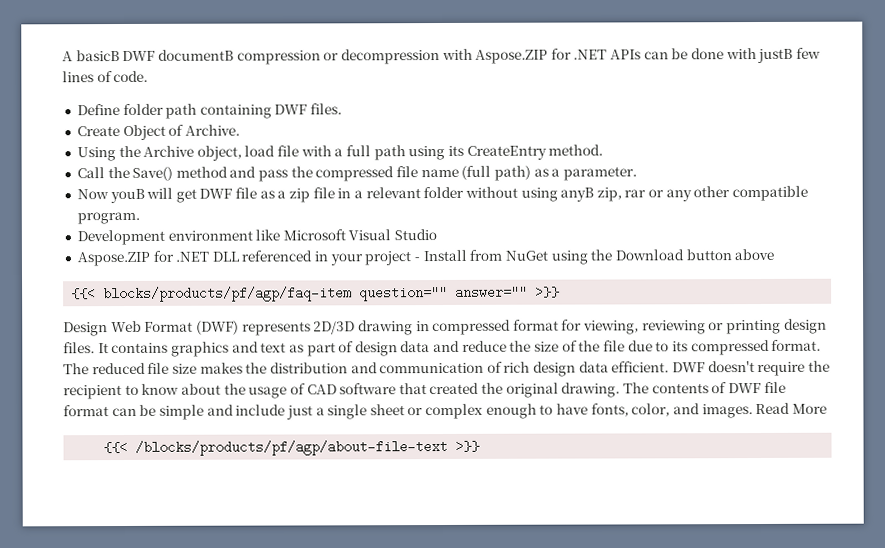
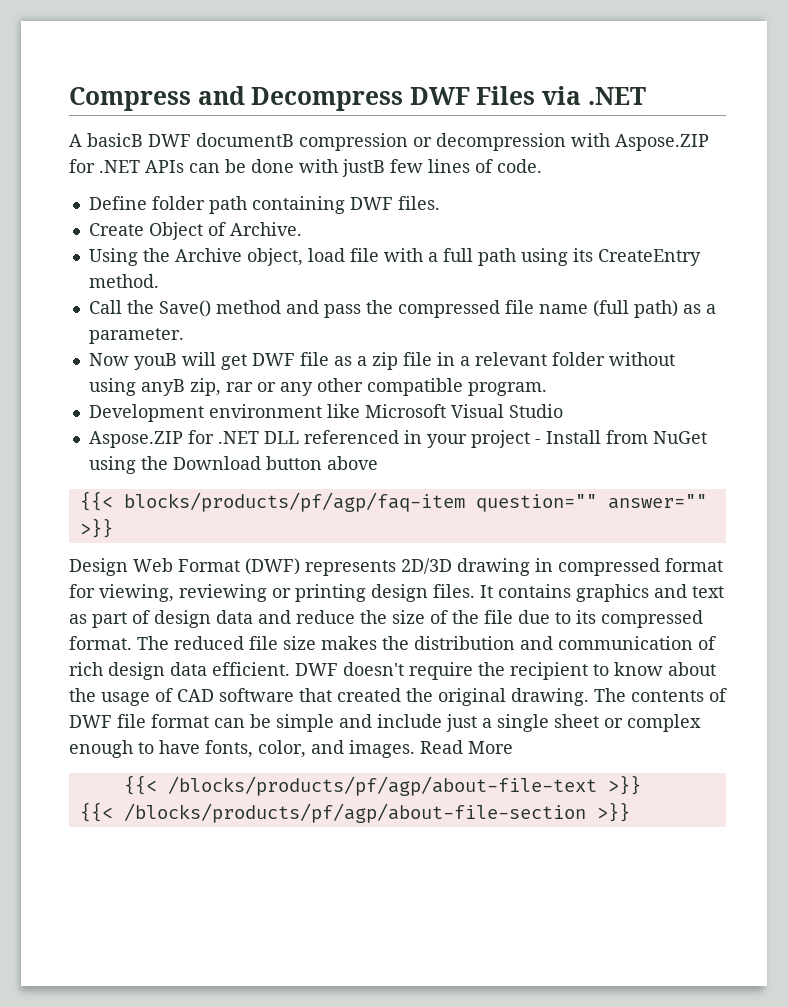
+ Compress and Decompress DWF Files via .NET
+ {{< /blocks/products/pf/agp/about-file-section >}}

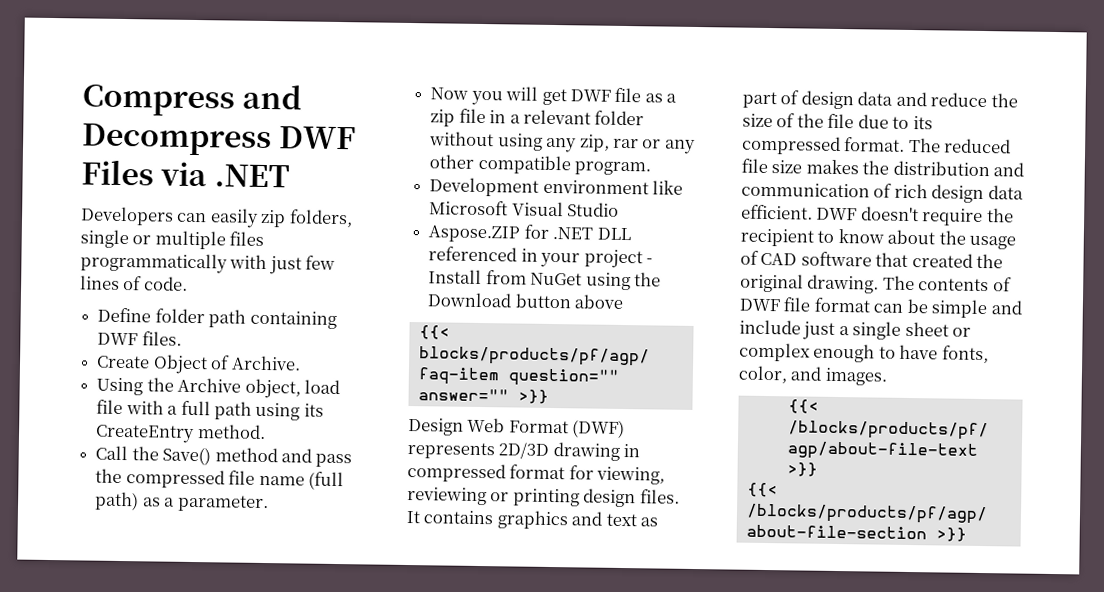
- A basicВ DWF documentВ compression or decompression with Aspose.ZIP for .NET APIs can be done with justВ few lines of code.
+ Developers can easily zip folders, single or multiple files programmatically with just few lines of code.
- Now youВ will get DWF file as a zip file in a relevant folder without using anyВ zip, rar or any other compatible program.
+ Now you will get DWF file as a zip file in a relevant folder without using any zip, rar or any other compatible program.
- Read More

